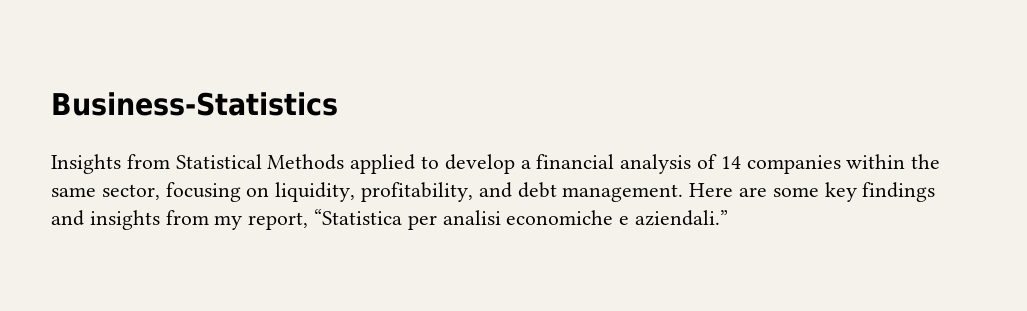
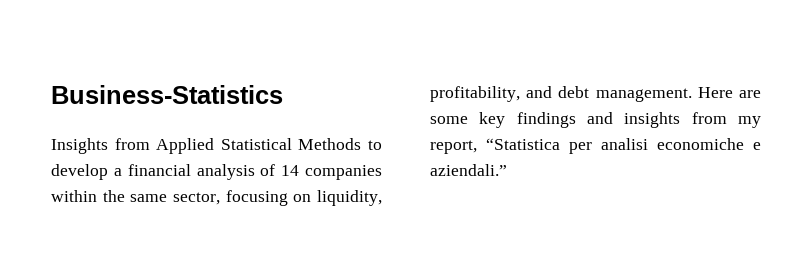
- Insights from Statistical Methods applied to develop a financial analysis of 14 companies within the same sector, focusing on liquidity, profitability, and debt management.
+ Insights from Applied Statistical Methods to develop a financial analysis of 14 companies within the same sector, focusing on liquidity, profitability, and debt management.

